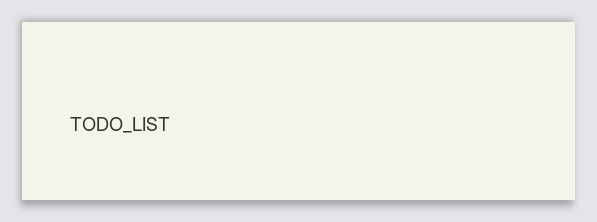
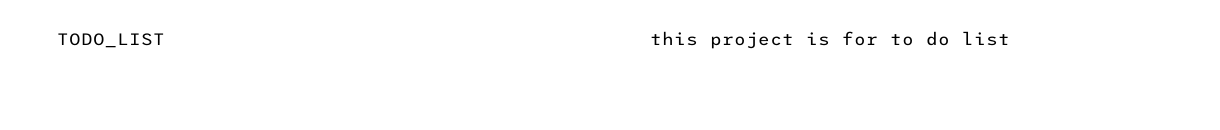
+ this project is for to do list

